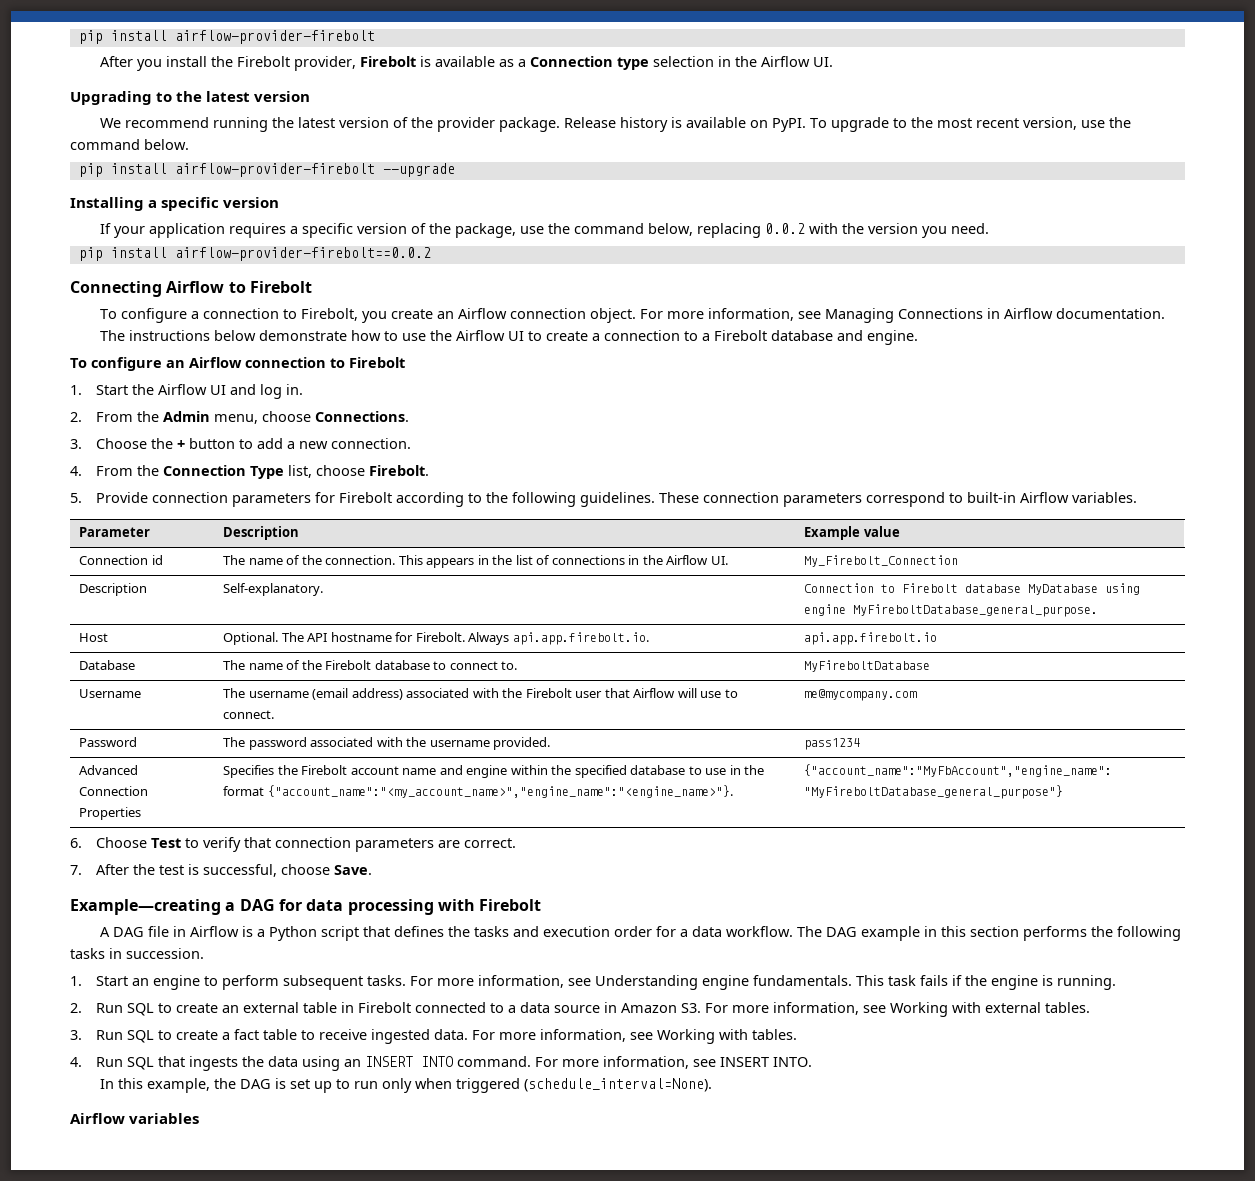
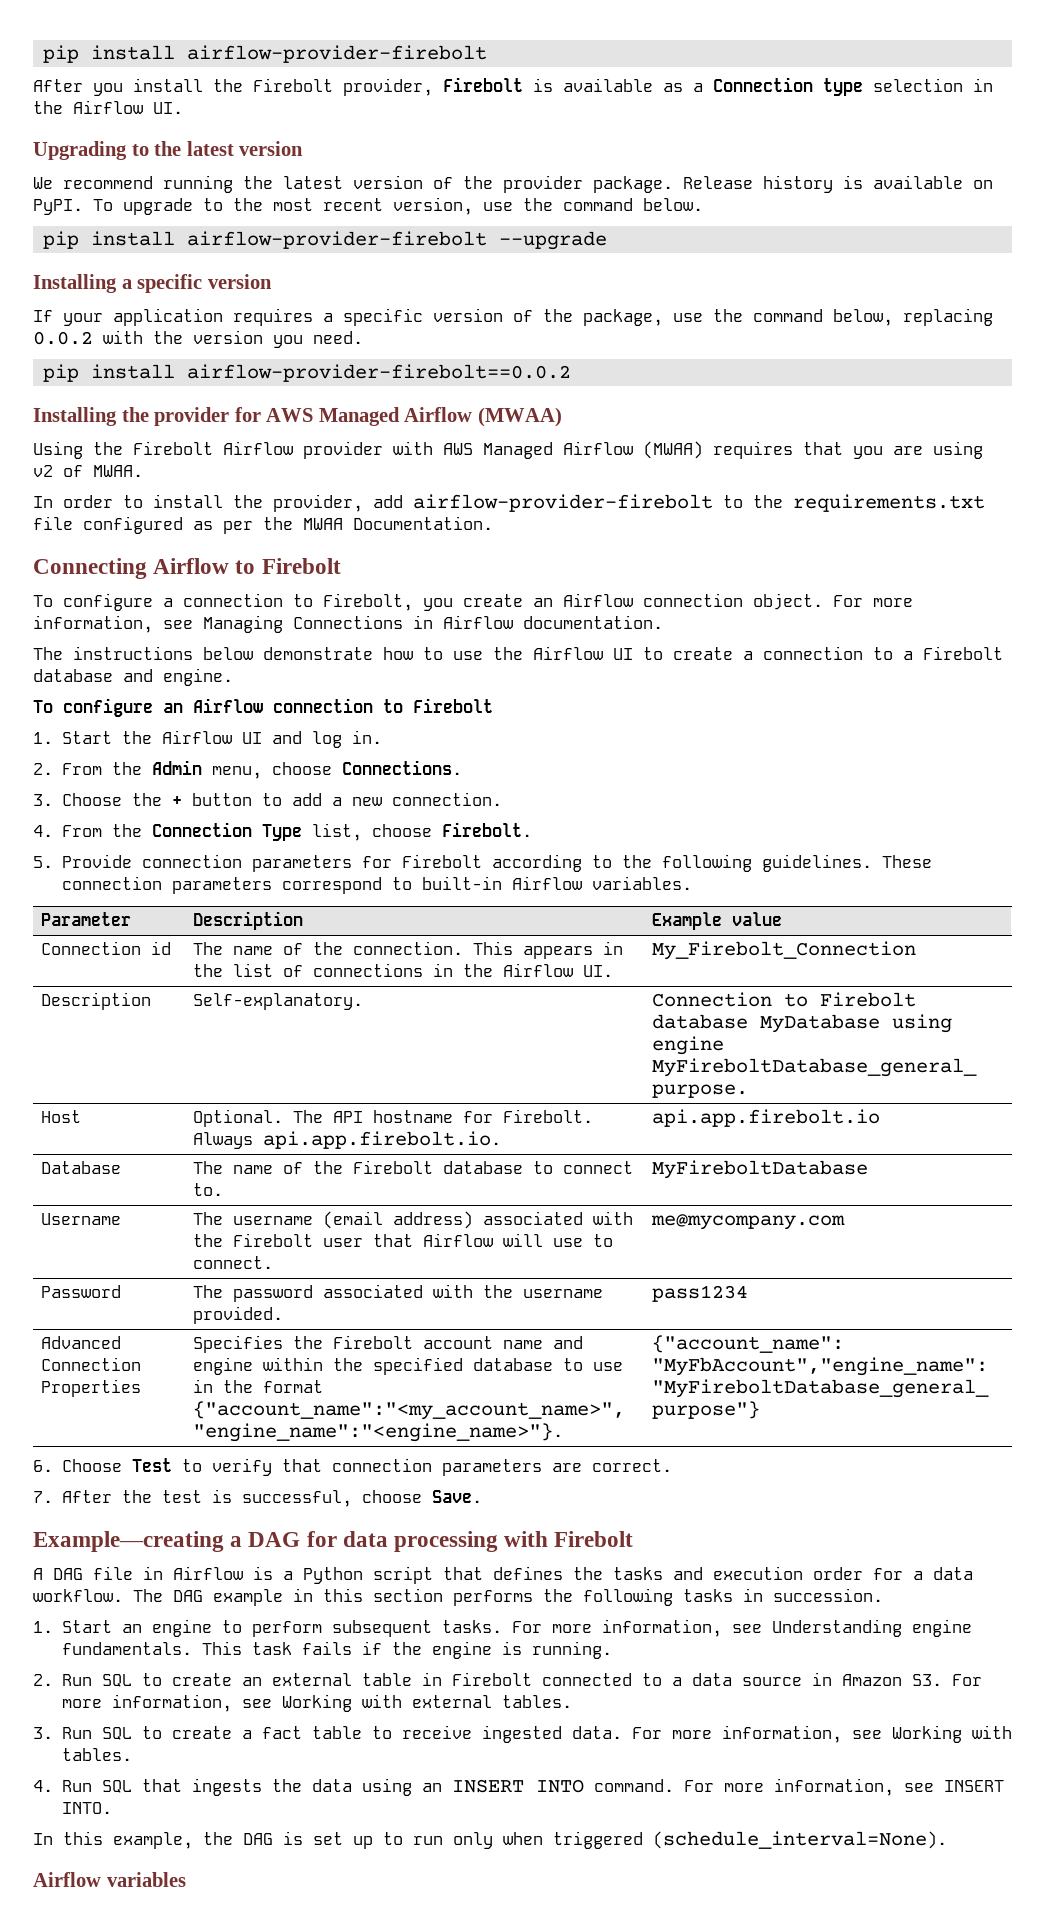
+ Installing the provider for AWS Managed Airflow (MWAA)
+ Using the Firebolt Airflow provider with AWS Managed Airflow (MWAA) requires that you are using v2 of MWAA.
+ In order to install the provider, add airflow-provider-firebolt to the requirements.txt file configured as per the MWAA Documentation.

